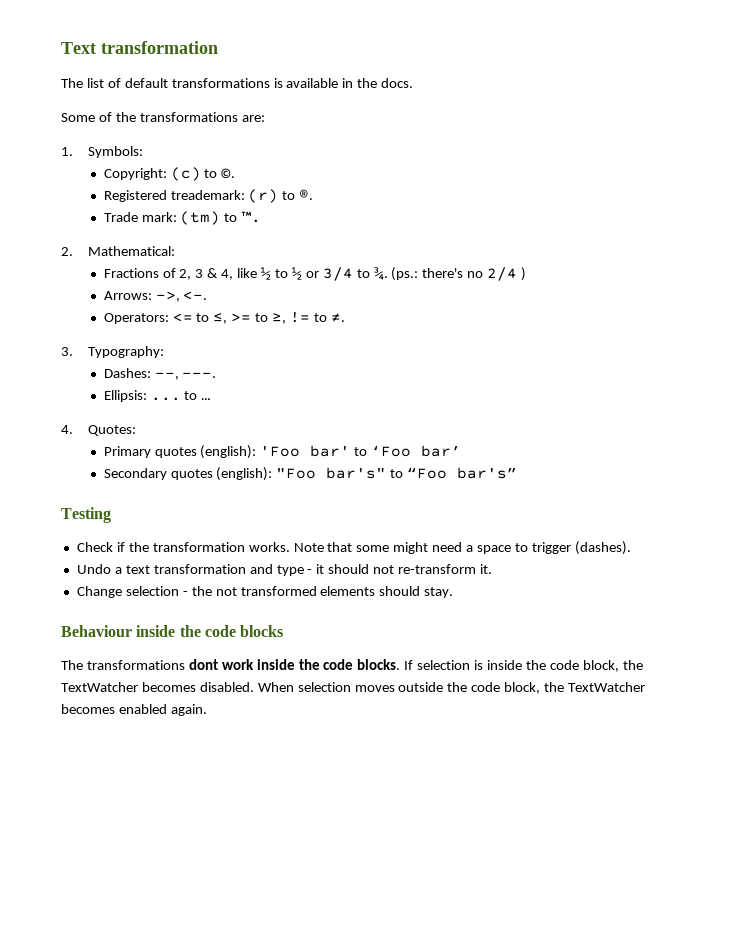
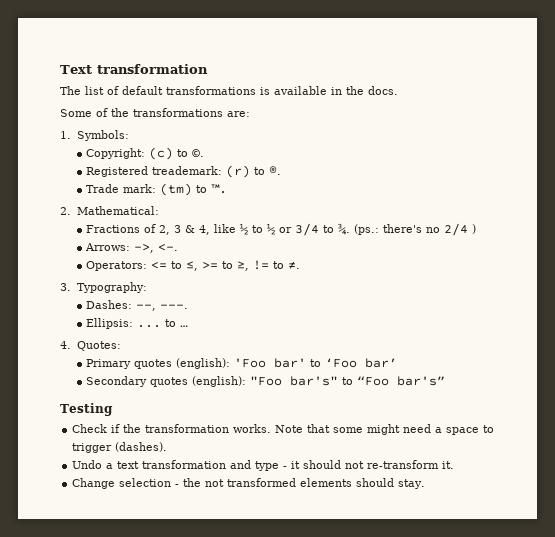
- Behaviour inside the code blocks
- The transformations dont work inside the code blocks. If selection is inside the code block, the TextWatcher becomes disabled. When selection moves outside the code block, the TextWatcher becomes enabled again.

